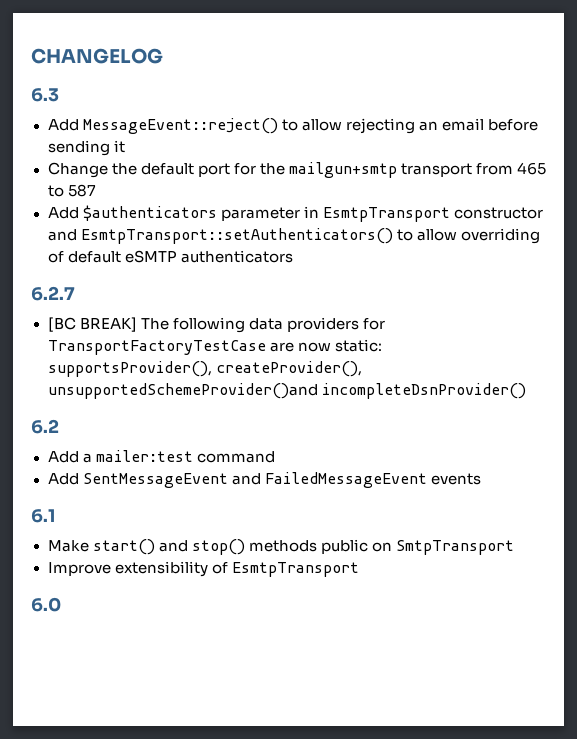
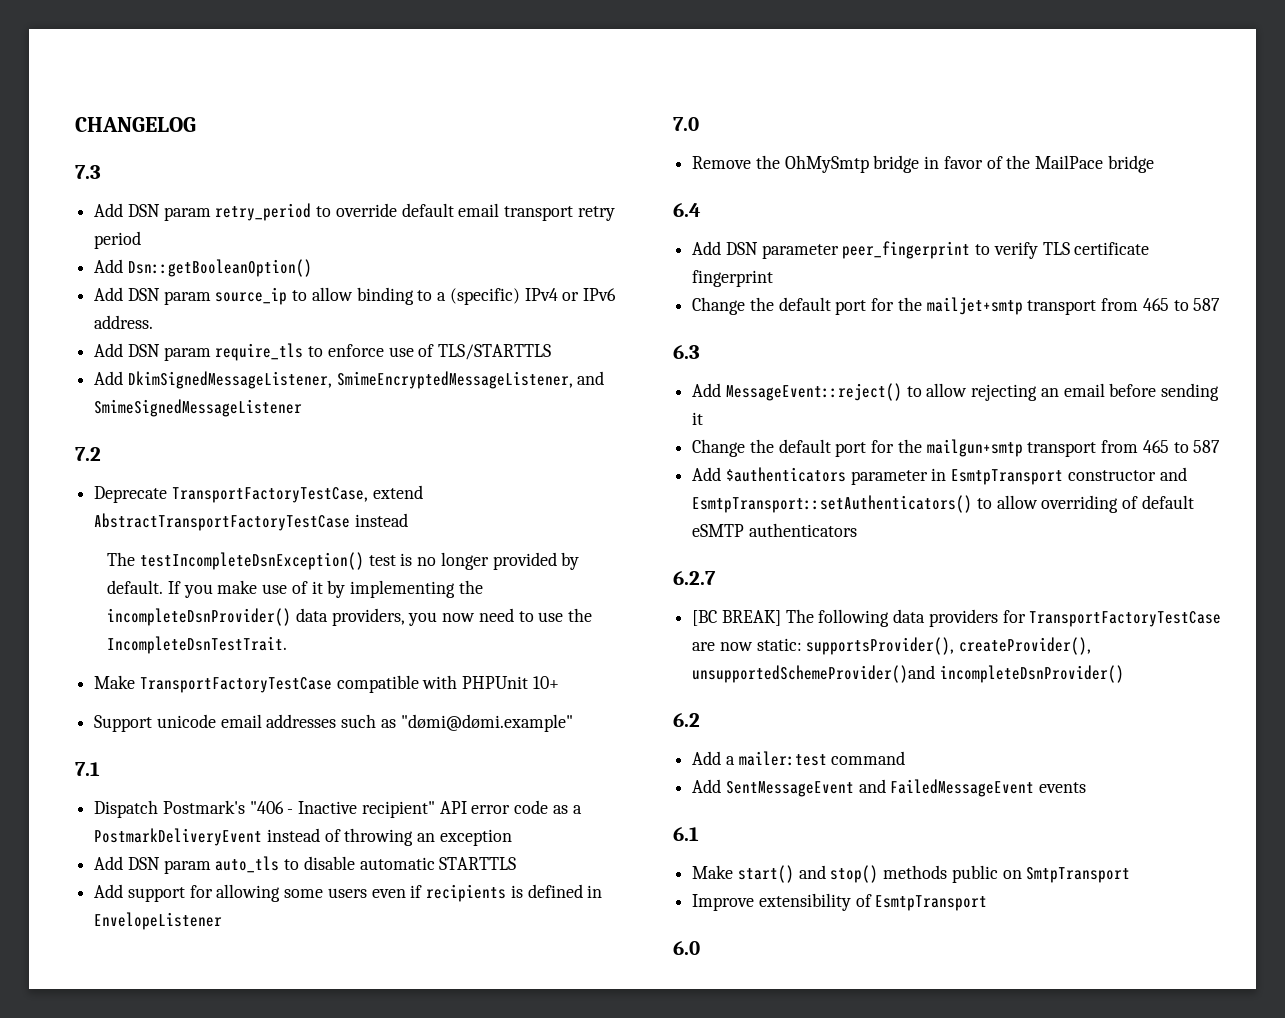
+ 7.3
+ Add DSN param retry_period to override default email transport retry period
+ Add Dsn::getBooleanOption()
+ Add DSN param source_ip to allow binding to a (specific) IPv4 or IPv6 address.
+ Add DSN param require_tls to enforce use of TLS/STARTTLS
+ Add DkimSignedMessageListener, SmimeEncryptedMessageListener, and SmimeSignedMessageListener
+ 7.2
+ Deprecate TransportFactoryTestCase, extend AbstractTransportFactoryTestCase instead
+ The testIncompleteDsnException() test is no longer provided by default. If you make use of it by implementing the incompleteDsnProvider() data providers, you now need to use the IncompleteDsnTestTrait.
+ Make TransportFactoryTestCase compatible with PHPUnit 10+
+ Support unicode email addresses such as "dømi@dømi.example"
+ 7.1
+ Dispatch Postmark's "406 - Inactive recipient" API error code as a PostmarkDeliveryEvent instead of throwing an exception
+ Add DSN param auto_tls to disable automatic STARTTLS
+ Add support for allowing some users even if recipients is defined in EnvelopeListener
+ 7.0
+ Remove the OhMySmtp bridge in favor of the MailPace bridge
+ 6.4
+ Add DSN parameter peer_fingerprint to verify TLS certificate fingerprint
+ Change the default port for the mailjet+smtp transport from 465 to 587

